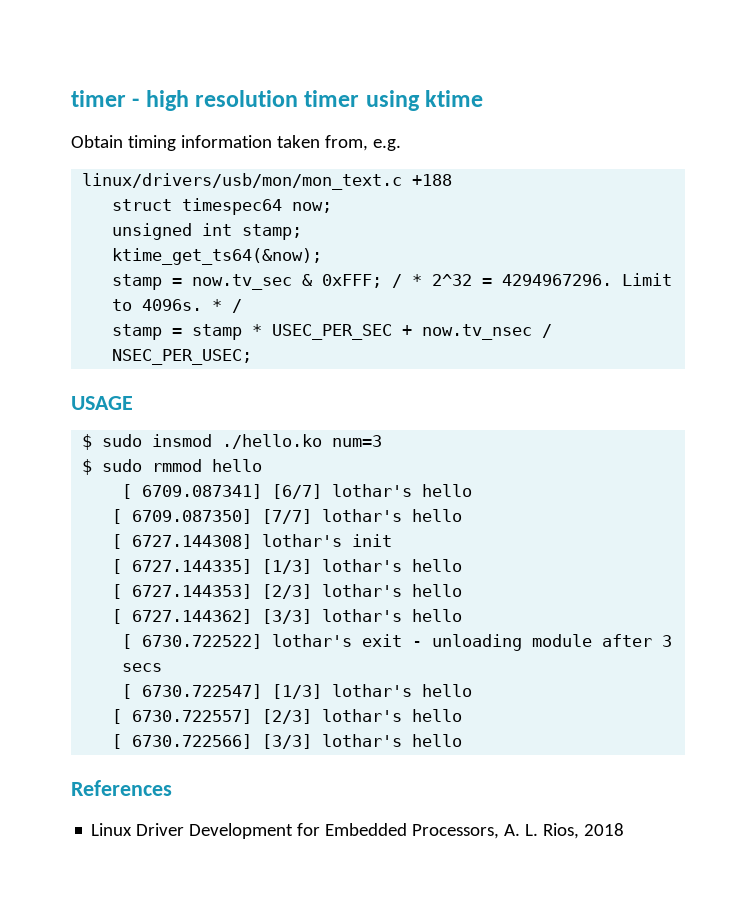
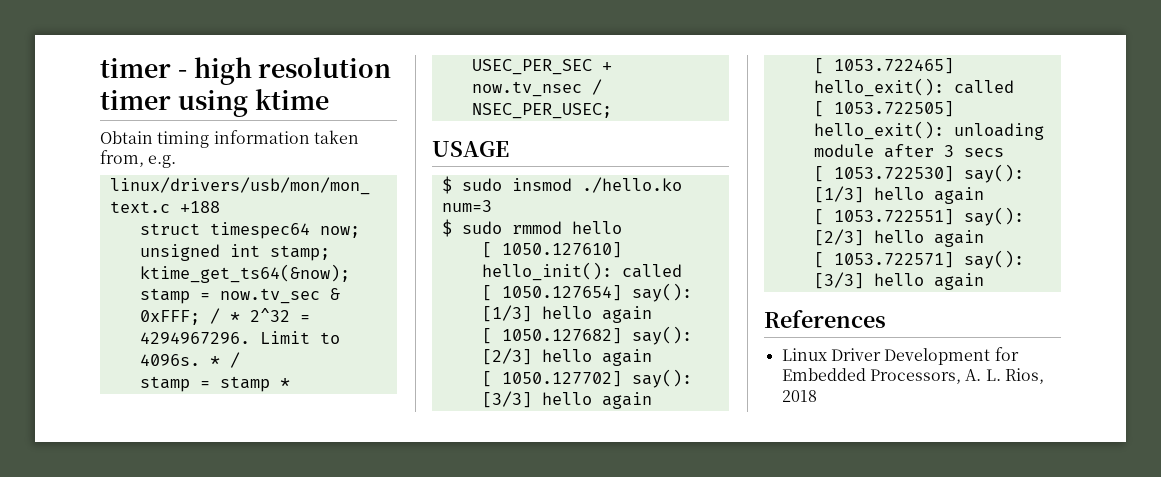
- [ 6709.087341] [6/7] lothar's hello
- [ 6709.087350] [7/7] lothar's hello
- [ 6727.144308] lothar's init
- [ 6727.144335] [1/3] lothar's hello
- [ 6727.144353] [2/3] lothar's hello
- [ 6727.144362] [3/3] lothar's hello
- [ 6730.722522] lothar's exit - unloading module after 3 secs
+ [ 1050.127610] hello_init(): called
+ [ 1050.127654] say(): [1/3] hello again
+ [ 1050.127682] say(): [2/3] hello again
+ [ 1050.127702] say(): [3/3] hello again
+ [ 1053.722465] hello_exit(): called
+ [ 1053.722505] hello_exit(): unloading module after 3 secs
- [ 6730.722547] [1/3] lothar's hello
- [ 6730.722557] [2/3] lothar's hello
- [ 6730.722566] [3/3] lothar's hello
+ [ 1053.722530] say(): [1/3] hello again
+ [ 1053.722551] say(): [2/3] hello again
+ [ 1053.722571] say(): [3/3] hello again

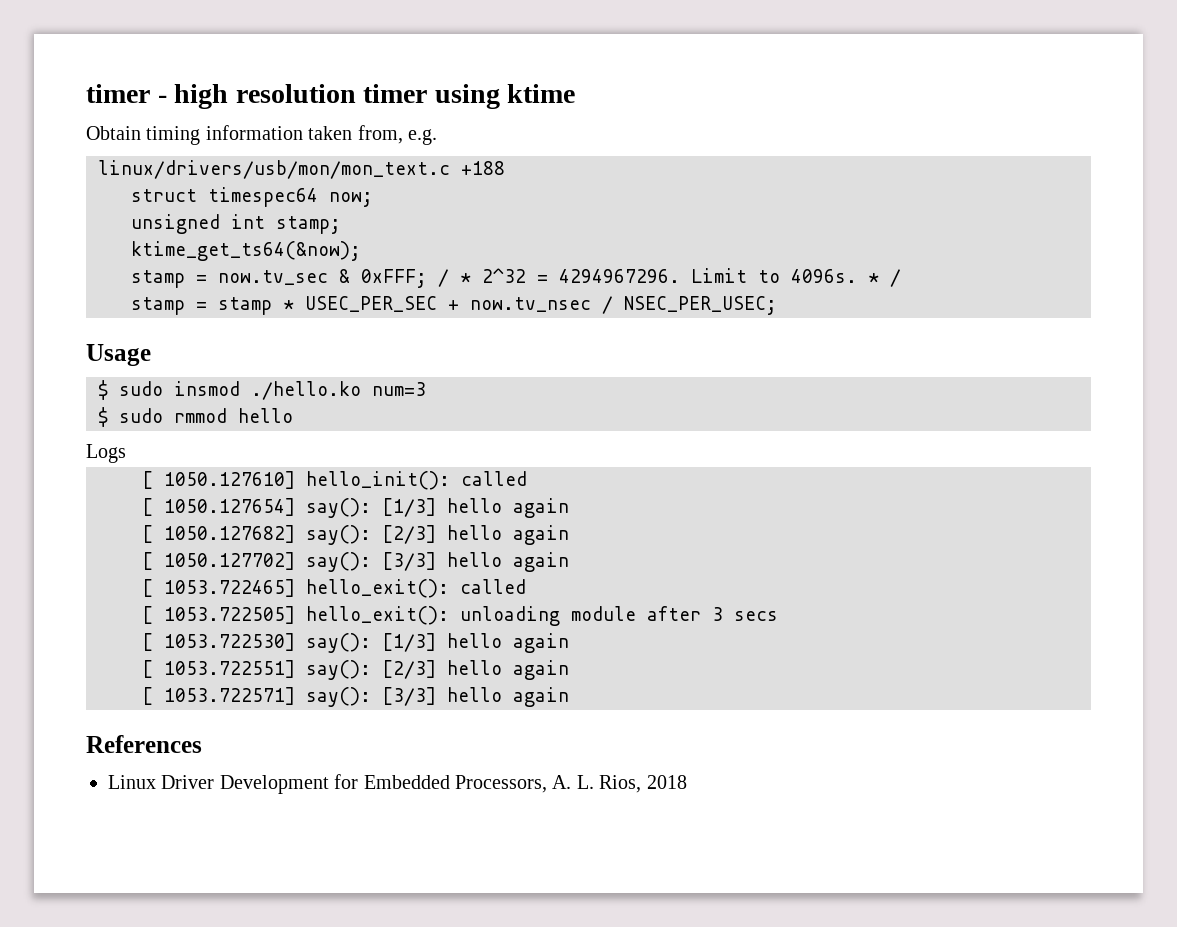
- USAGE
+ Usage
+ Logs

